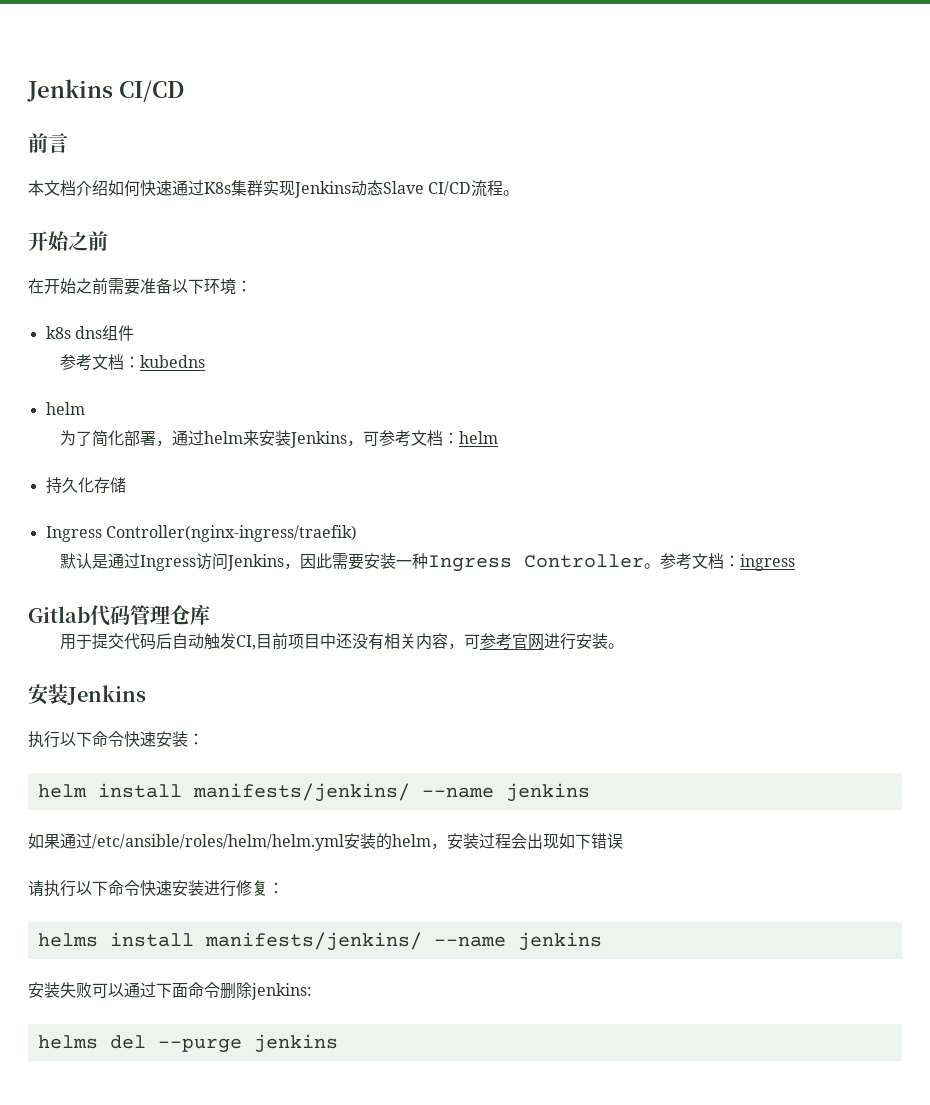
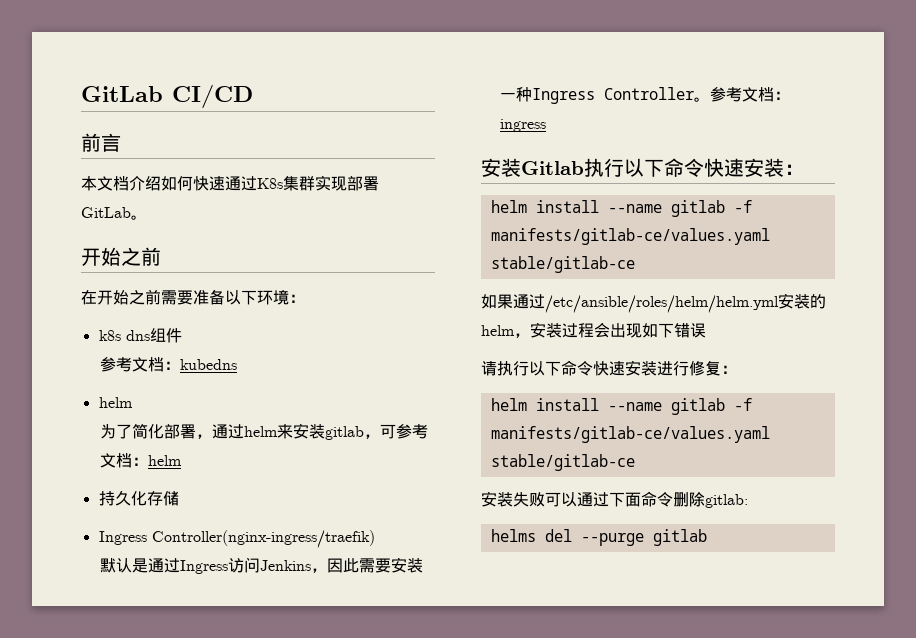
- Jenkins CI/CD
+ GitLab CI/CD
- 本文档介绍如何快速通过K8s集群实现Jenkins动态Slave CI/CD流程。
+ 本文档介绍如何快速通过K8s集群实现部署GitLab。
- 为了简化部署，通过helm来安装Jenkins，可参考文档：helm
+ 为了简化部署，通过helm来安装gitlab，可参考文档：helm
- Gitlab代码管理仓库
- 用于提交代码后自动触发CI,目前项目中还没有相关内容，可参考官网进行安装。
- 安装Jenkins
- 执行以下命令快速安装：
- helm install manifests/jenkins/ --name jenkins
+ 安装Gitlab执行以下命令快速安装：
+ helm install --name gitlab -f manifests/gitlab-ce/values.yaml stable/gitlab-ce
  请执行以下命令快速安装进行修复：
- helms install manifests/jenkins/ --name jenkins
+ helm install --name gitlab -f manifests/gitlab-ce/values.yaml stable/gitlab-ce
- 安装失败可以通过下面命令删除jenkins:
+ 安装失败可以通过下面命令删除gitlab:
- helms del --purge jenkins
+ helms del --purge gitlab

